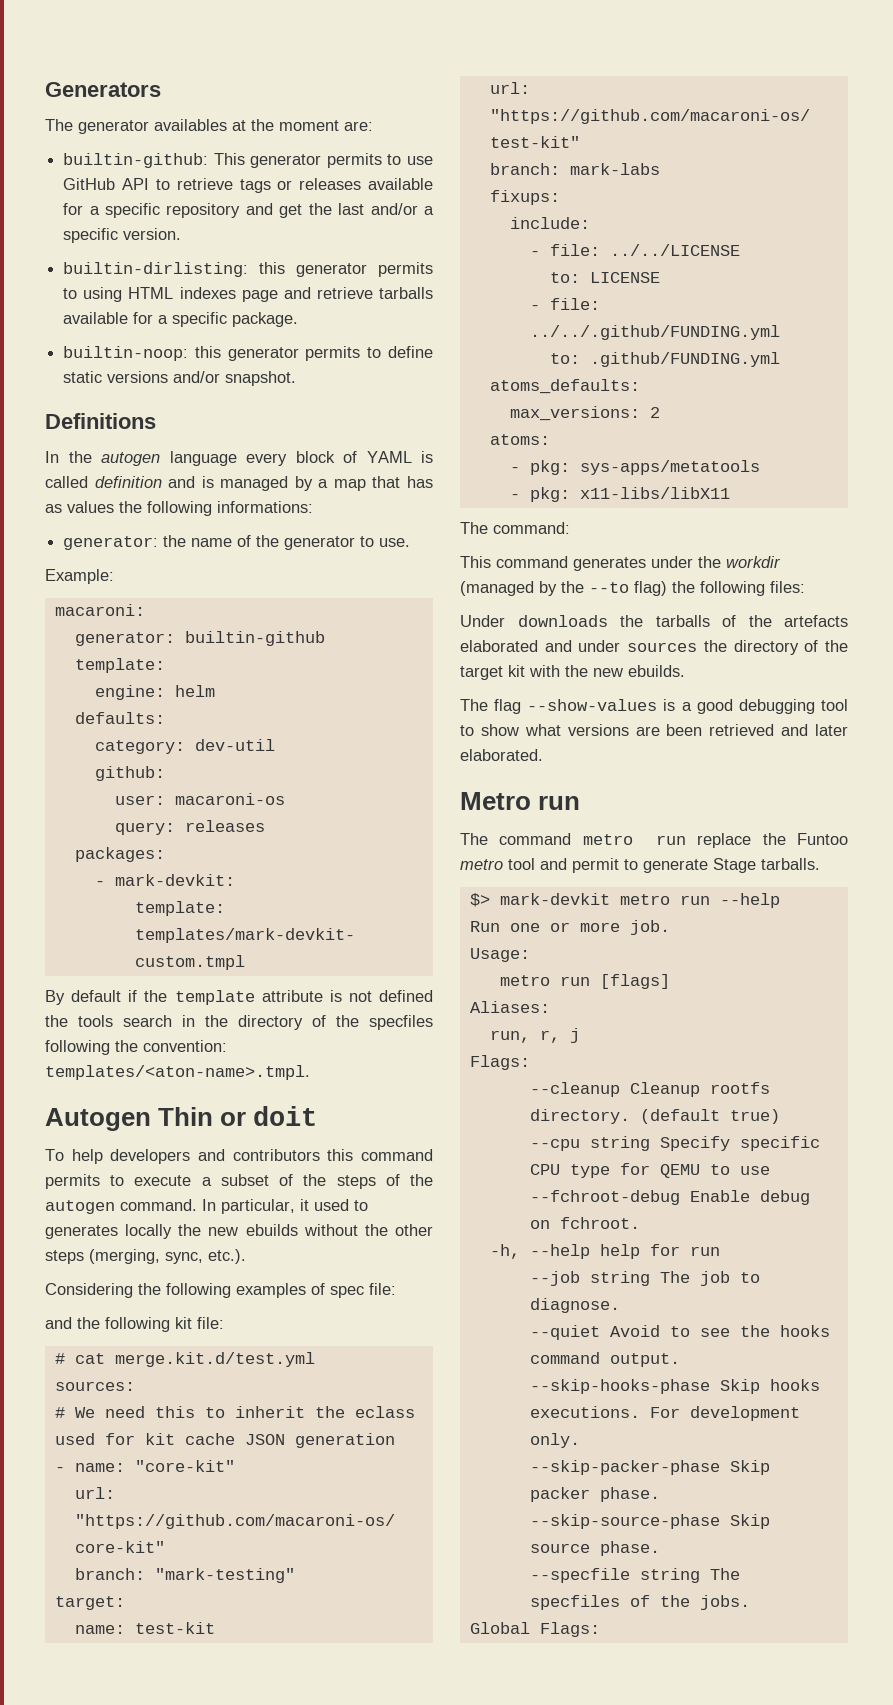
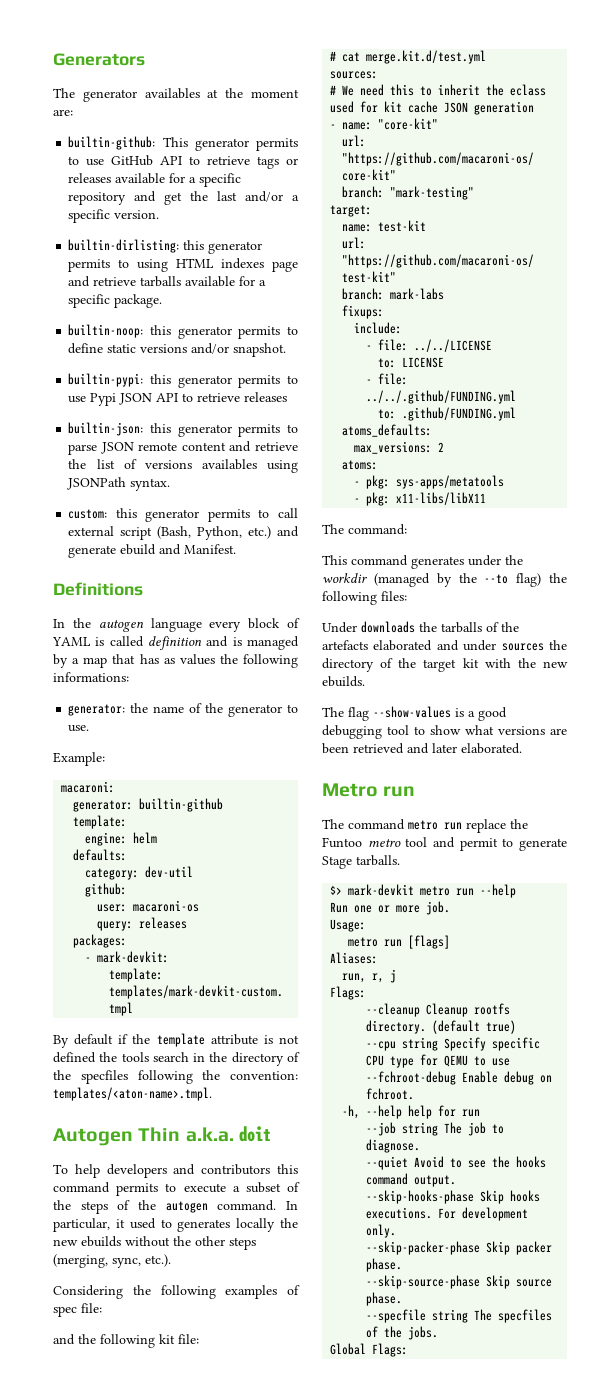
+ builtin-pypi: this generator permits to use Pypi JSON API to retrieve releases
+ builtin-json: this generator permits to parse JSON remote content and retrieve the list of versions availables using JSONPath syntax.
+ custom: this generator permits to call external script (Bash, Python, etc.) and generate ebuild and Manifest.
- Autogen Thin or doit
+ Autogen Thin a.k.a. doit

